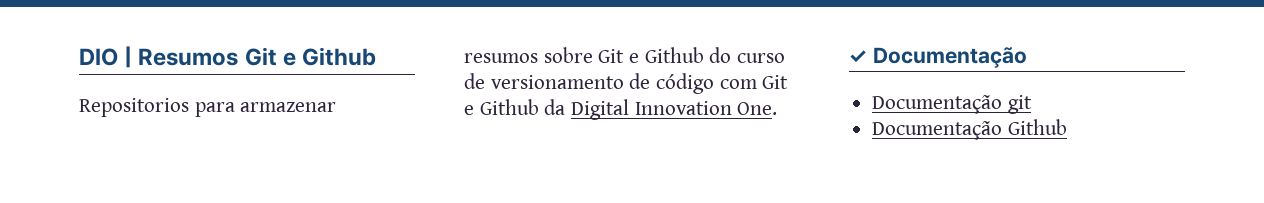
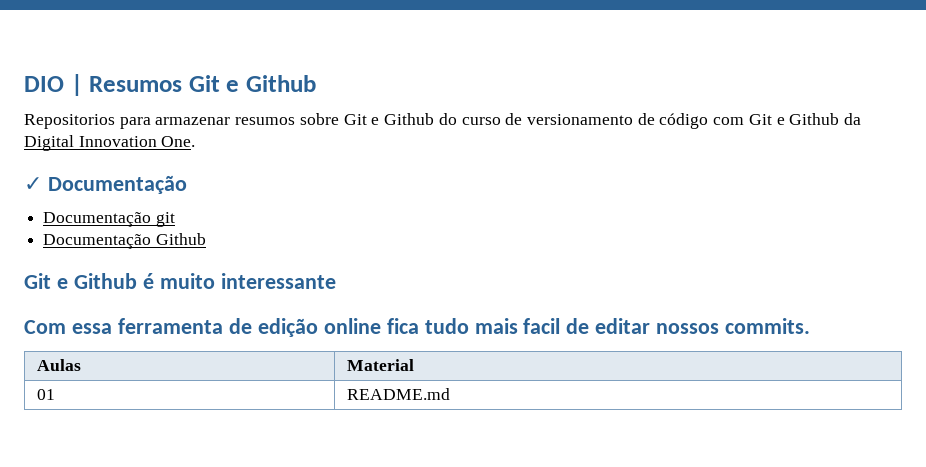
+ Git e Github é muito interessante
+ Com essa ferramenta de edição online fica tudo mais facil de editar nossos commits.
+ Aulas | Material
+ 01 | README.md

